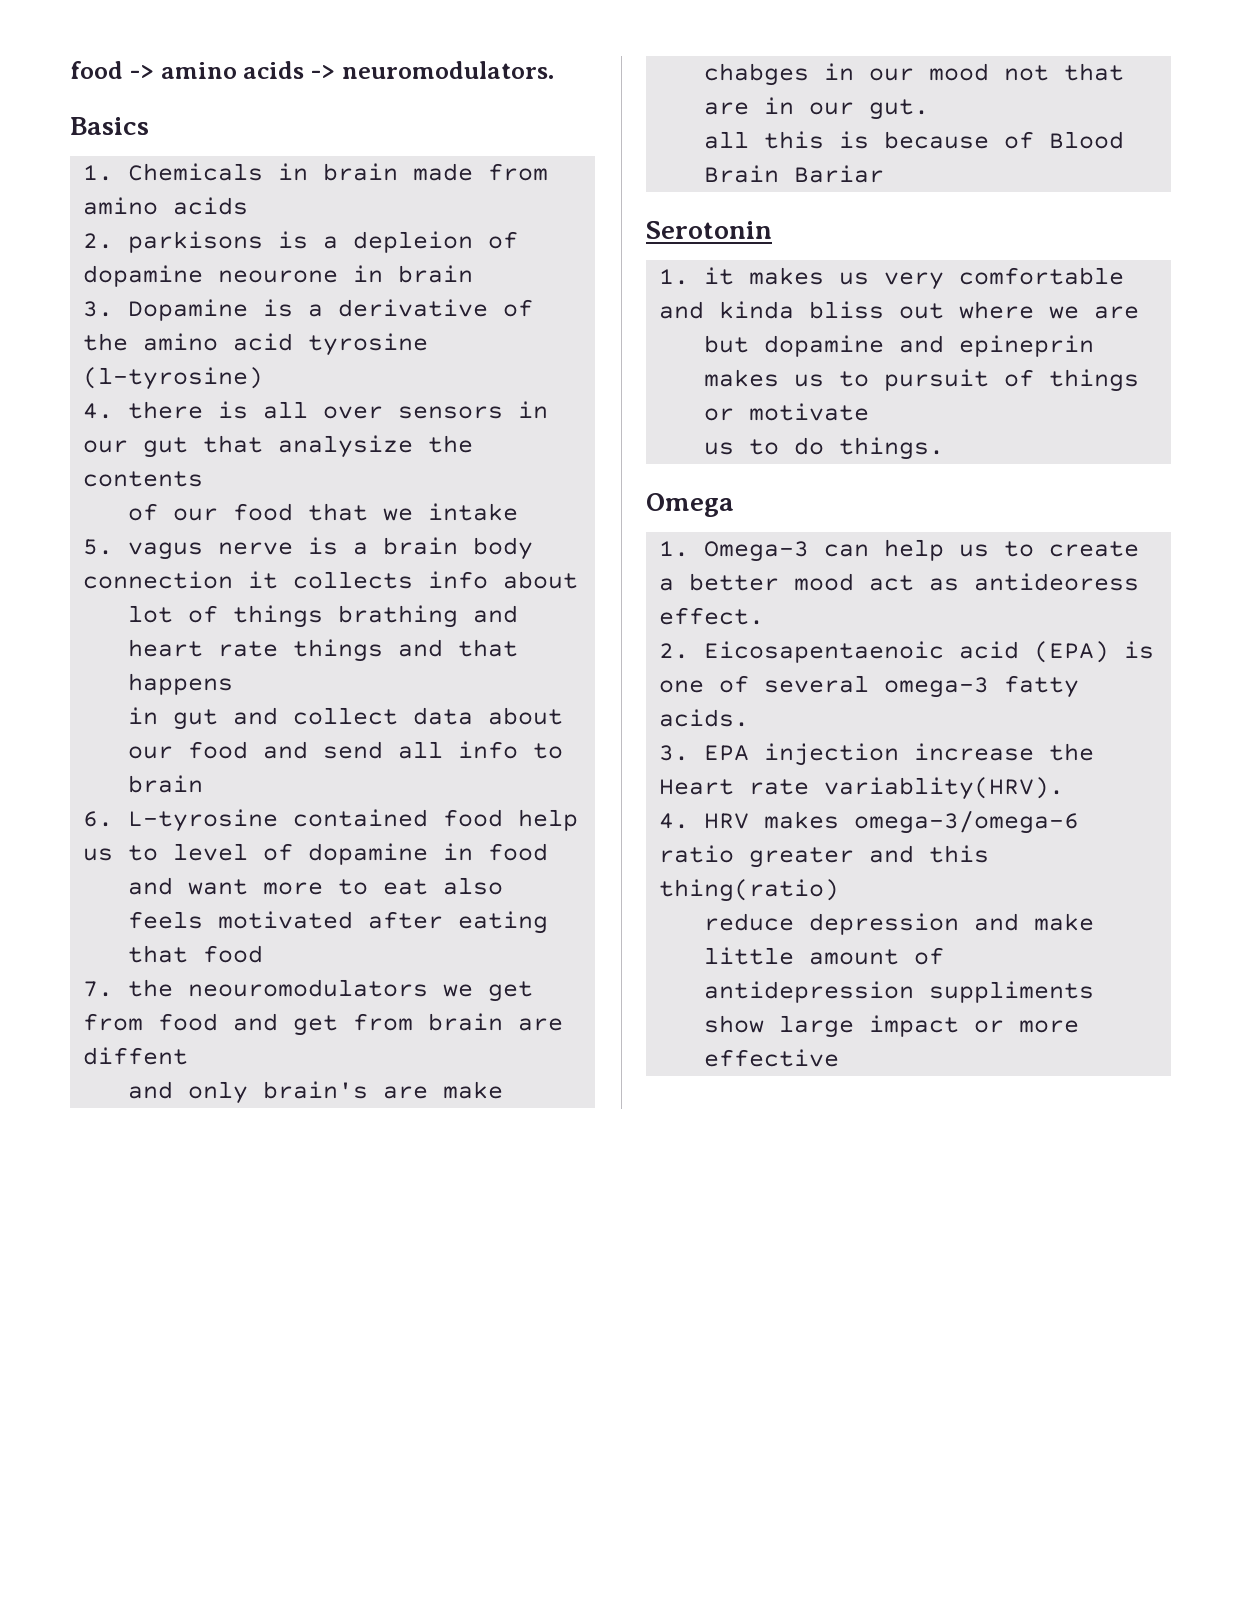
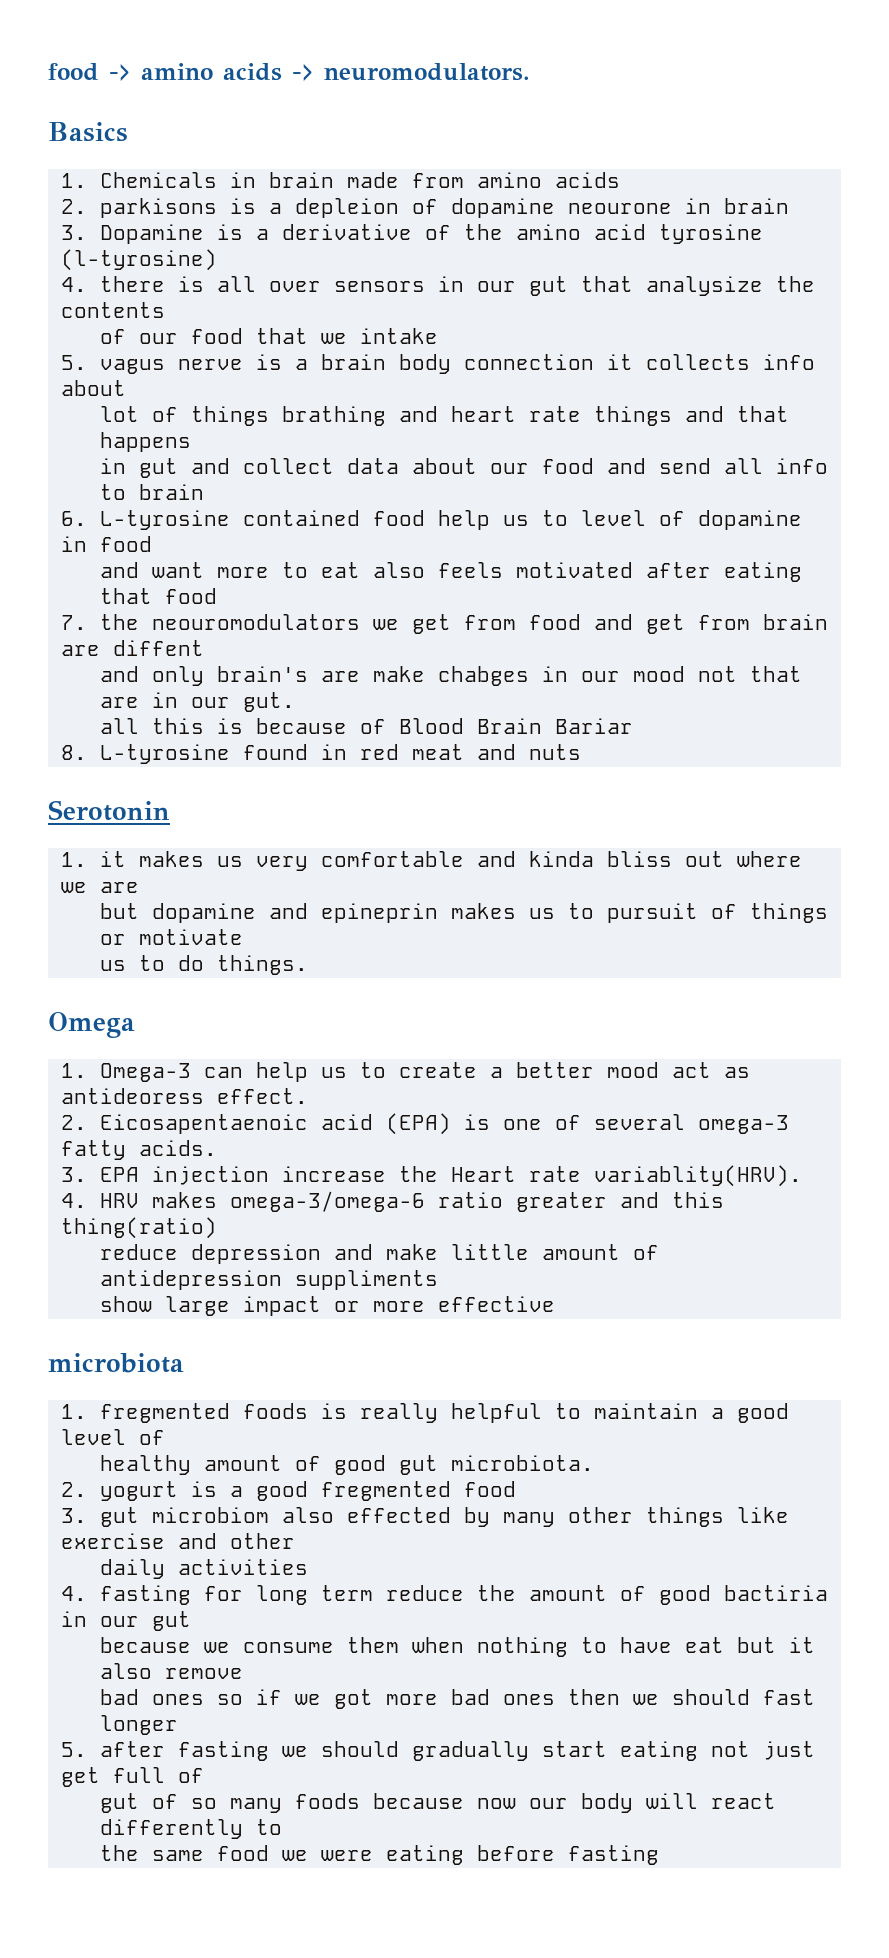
+ 8. L-tyrosine found in red meat and nuts
+ microbiota
+ 1. fregmented foods is really helpful to maintain a good level of
+ healthy amount of good gut microbiota.
+ 2. yogurt is a good fregmented food
+ 3. gut microbiom also effected by many other things like exercise and other
+ daily activities
+ 4. fasting for long term reduce the amount of good bactiria in our gut
+ because we consume them when nothing to have eat but it also remove
+ bad ones so if we got more bad ones then we should fast longer
+ 5. after fasting we should gradually start eating not just get full of
+ gut of so many foods because now our body will react differently to
+ the same food we were eating before fasting

